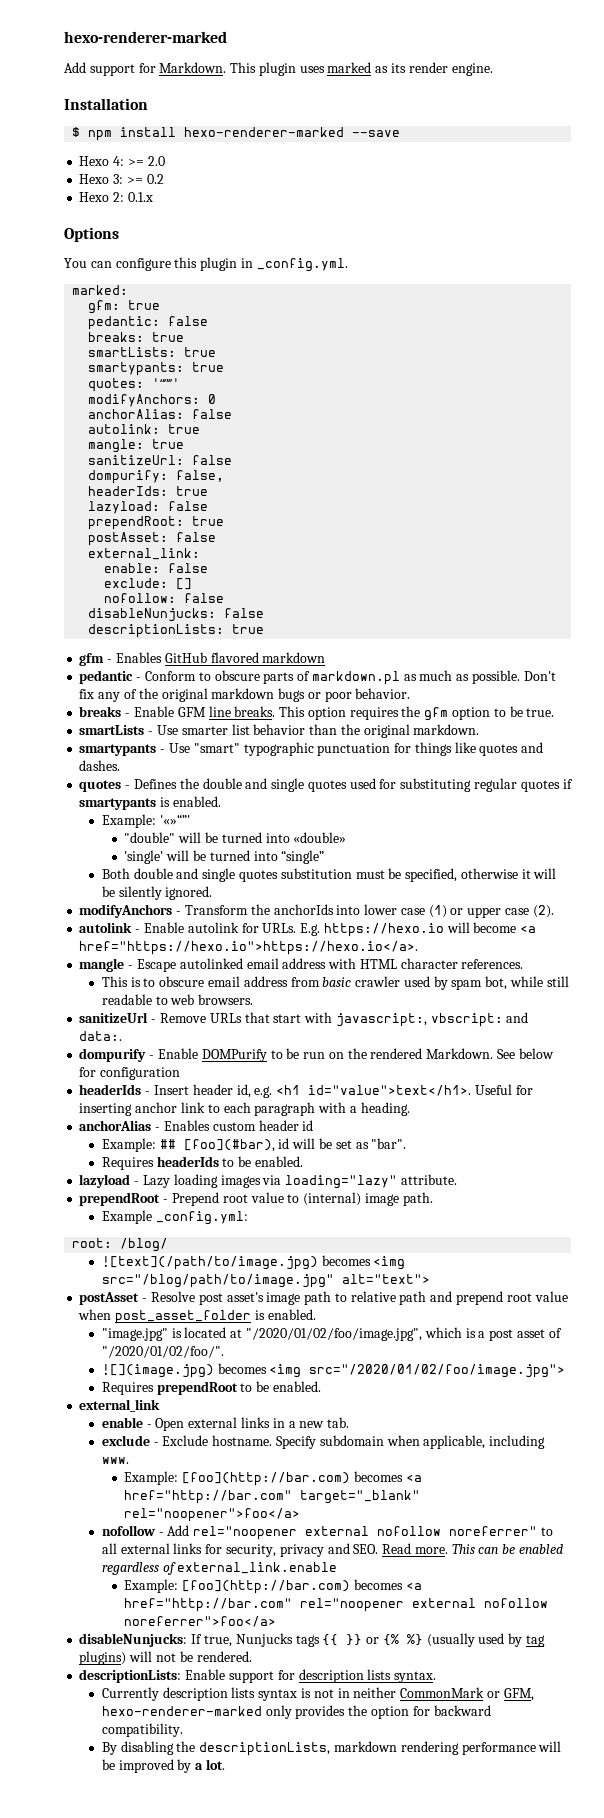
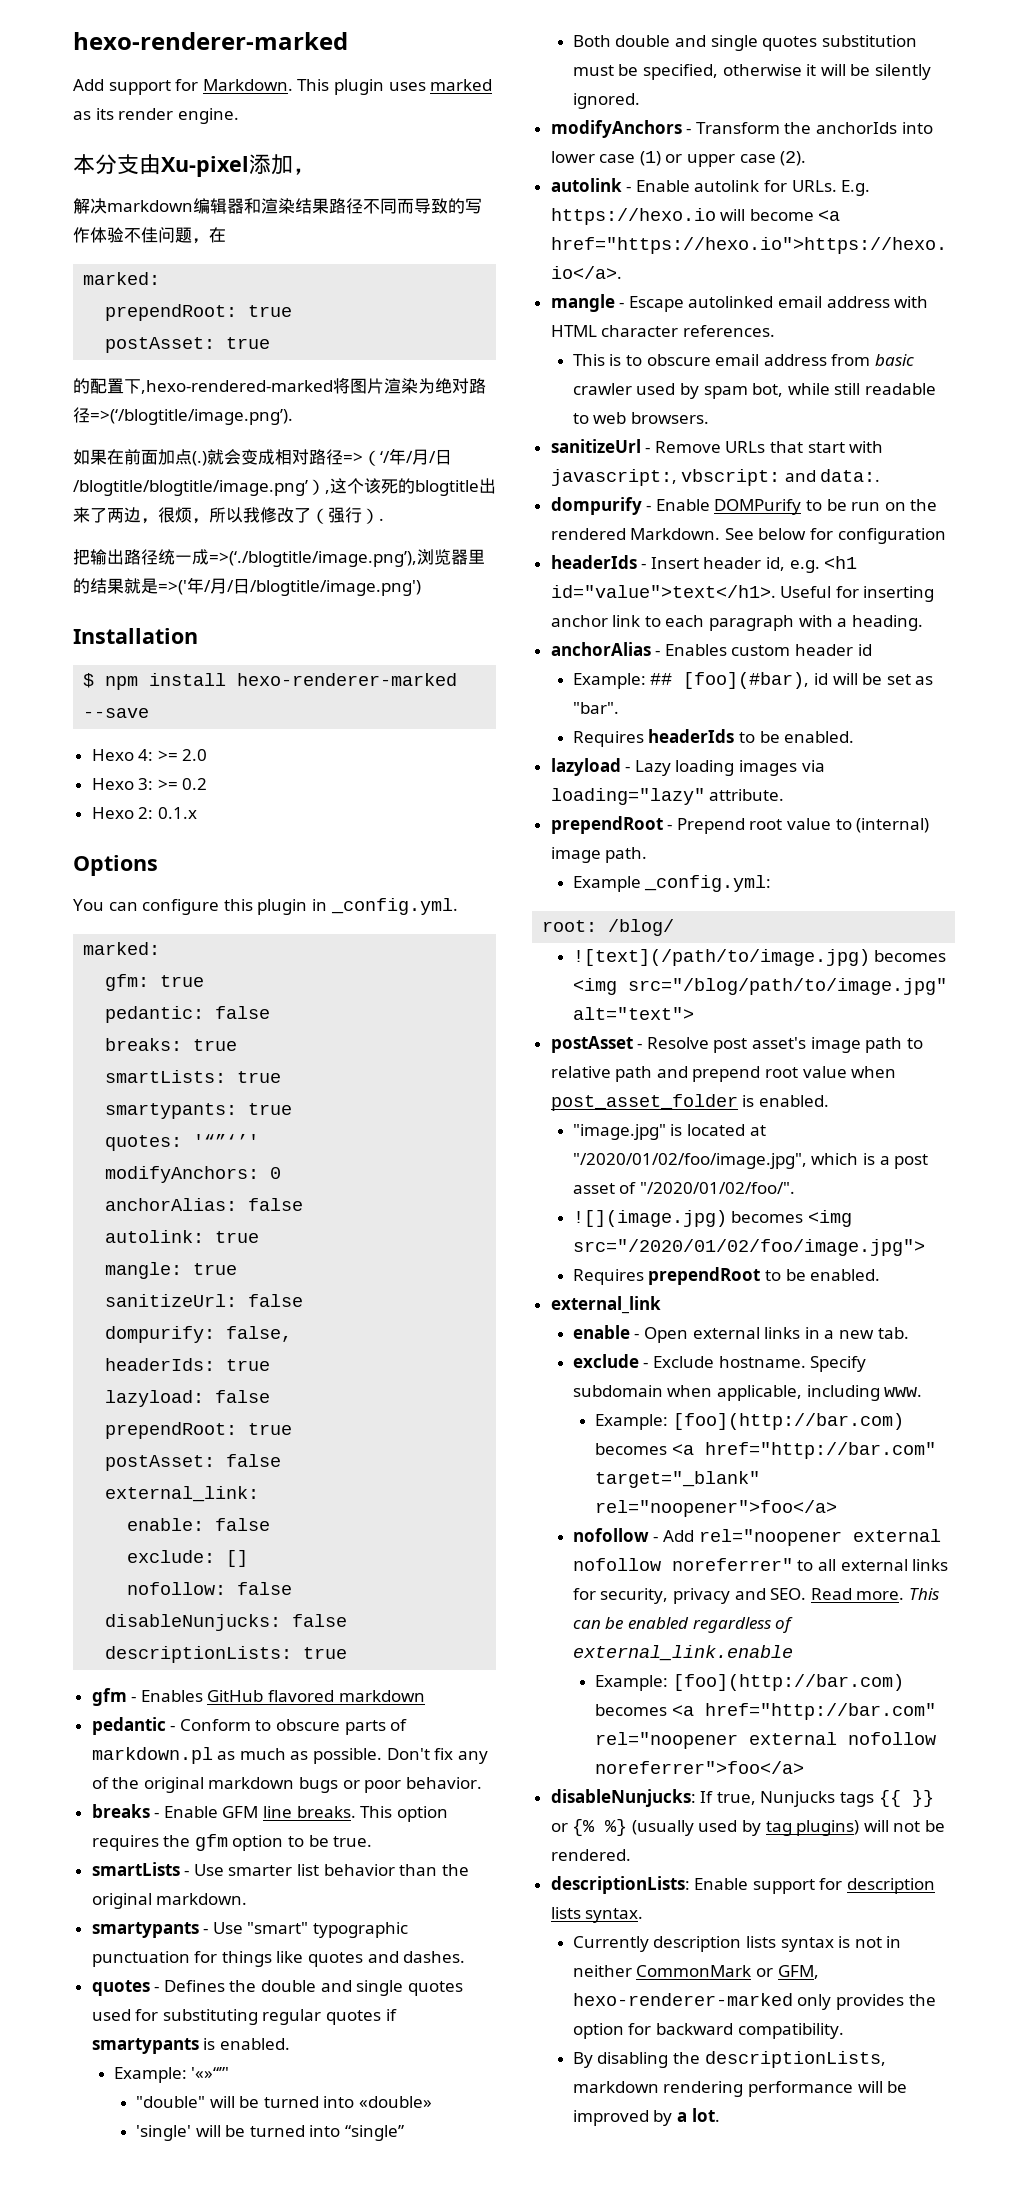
+ 本分支由Xu-pixel添加，
+ 解决markdown编辑器和渲染结果路径不同而导致的写作体验不佳问题，在
+ marked:
+ prependRoot: true
+ postAsset: true
+ 的配置下,hexo-rendered-marked将图片渲染为绝对路径=>(‘/blogtitle/image.png’).
+ 如果在前面加点(.)就会变成相对路径=>（‘/年/月/日/blogtitle/blogtitle/image.png’）,这个该死的blogtitle出来了两边，很烦，所以我修改了（强行）.
+ 把输出路径统一成=>(‘./blogtitle/image.png’),浏览器里的结果就是=>('年/月/日/blogtitle/image.png')

